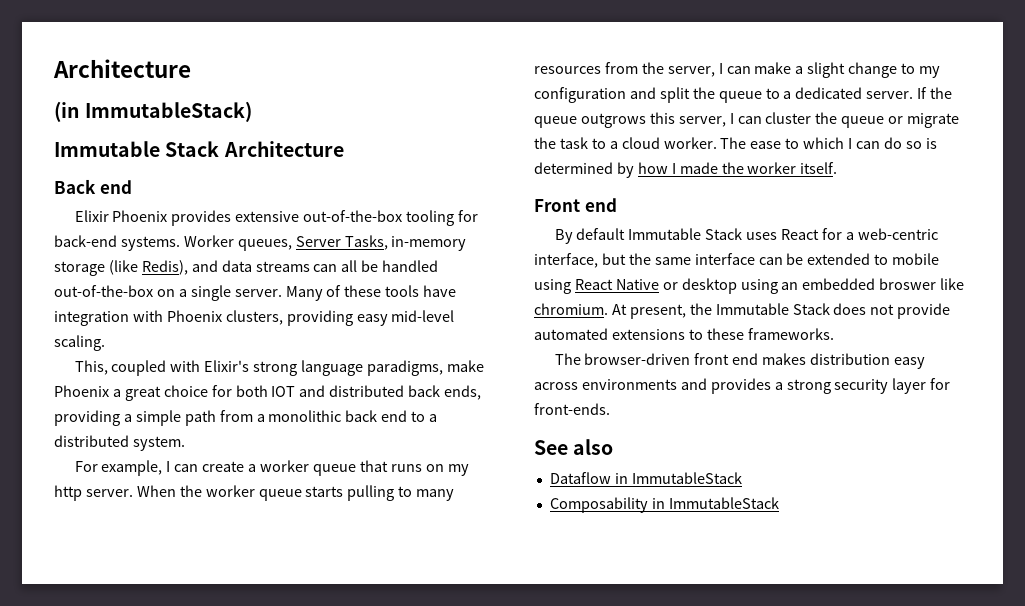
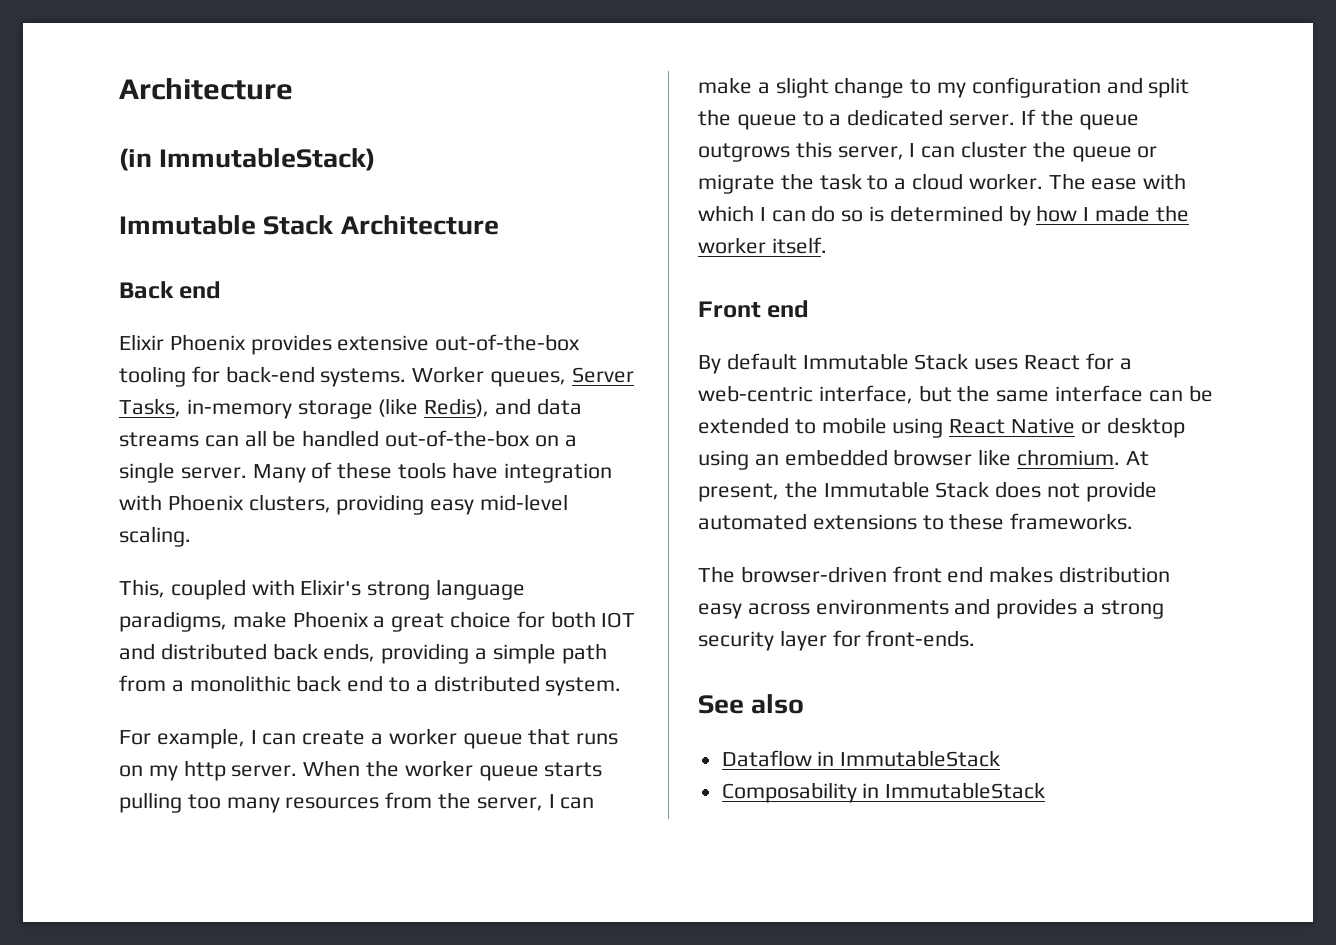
- When the worker queue starts pulling to many resources from the server, I can make a slight change to my configuration and split the queue to a dedicated server.
+ When the worker queue starts pulling too many resources from the server, I can make a slight change to my configuration and split the queue to a dedicated server.
- The ease to which I can do so is determined by how I made the worker itself.
+ The ease with which I can do so is determined by how I made the worker itself.
- By default Immutable Stack uses React for a web-centric interface, but the same interface can be extended to mobile using React Native or desktop using an embedded broswer like chromium.
+ By default Immutable Stack uses React for a web-centric interface, but the same interface can be extended to mobile using React Native or desktop using an embedded browser like chromium.

